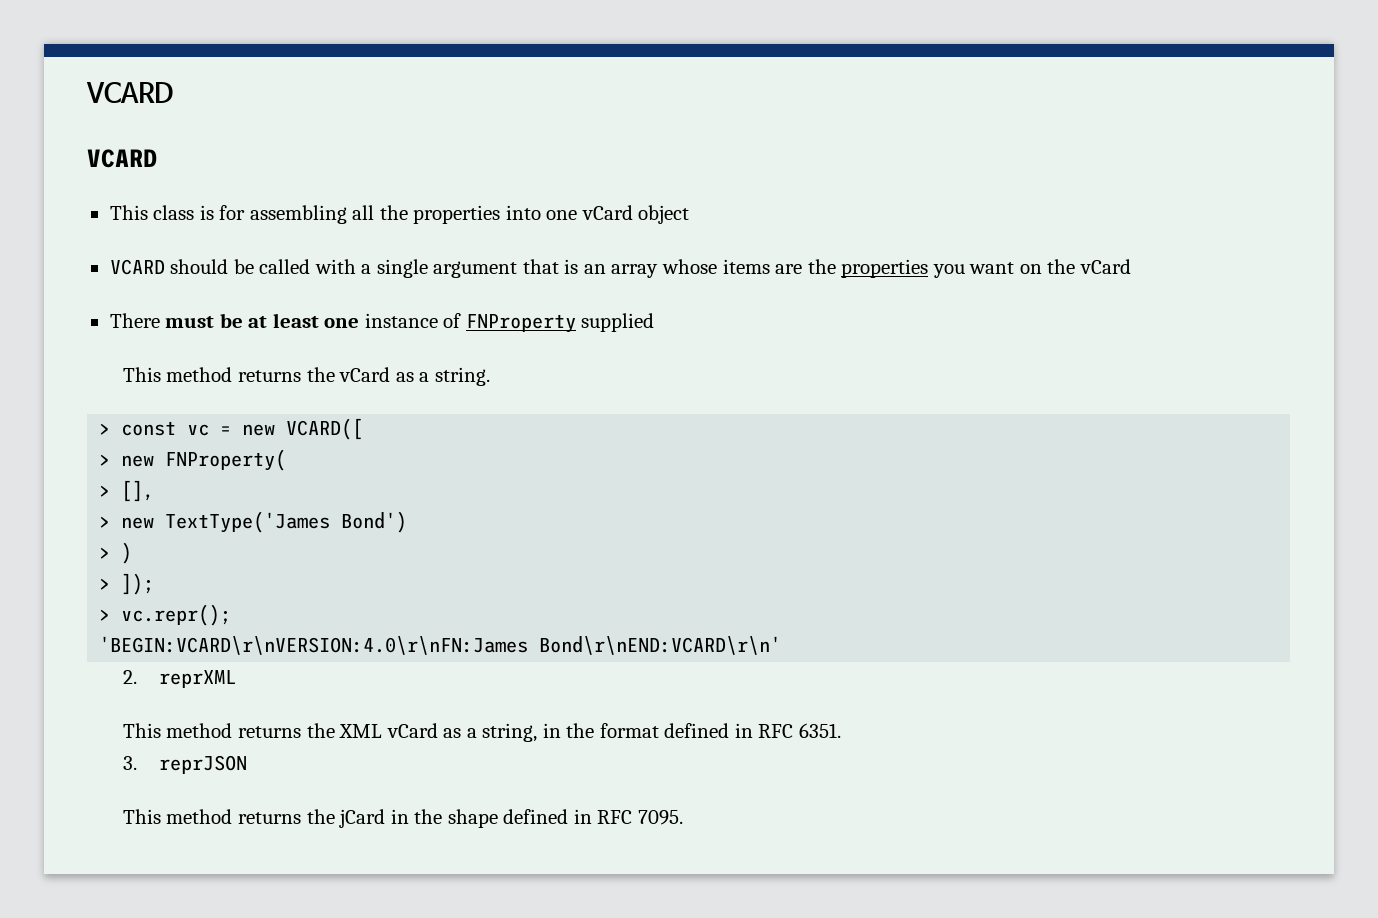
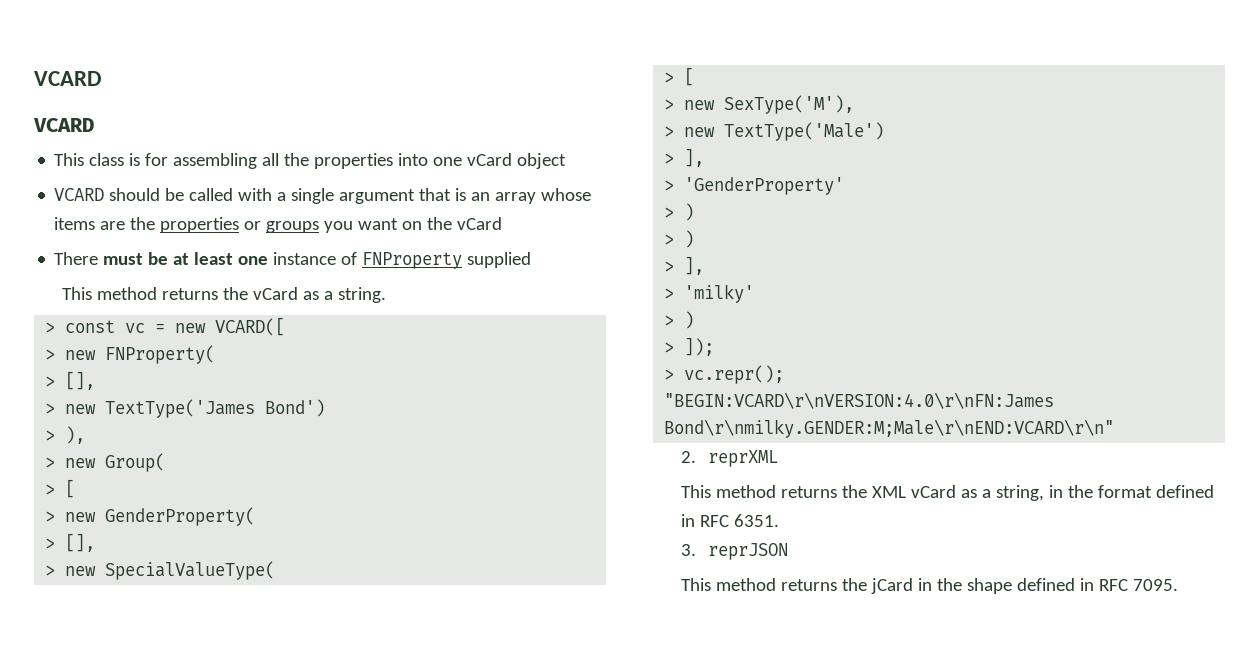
- VCARD should be called with a single argument that is an array whose items are the properties you want on the vCard
+ VCARD should be called with a single argument that is an array whose items are the properties or groups you want on the vCard
+ > ),
+ > new Group(
+ > [
+ > new GenderProperty(
+ > [],
+ > new SpecialValueType(
+ > [
+ > new SexType('M'),
+ > new TextType('Male')
+ > ],
+ > 'GenderProperty'
+ > )
+ > )
+ > ],
+ > 'milky'
- 'BEGIN:VCARD\r\nVERSION:4.0\r\nFN:James Bond\r\nEND:VCARD\r\n'
+ "BEGIN:VCARD\r\nVERSION:4.0\r\nFN:James Bond\r\nmilky.GENDER:M;Male\r\nEND:VCARD\r\n"

